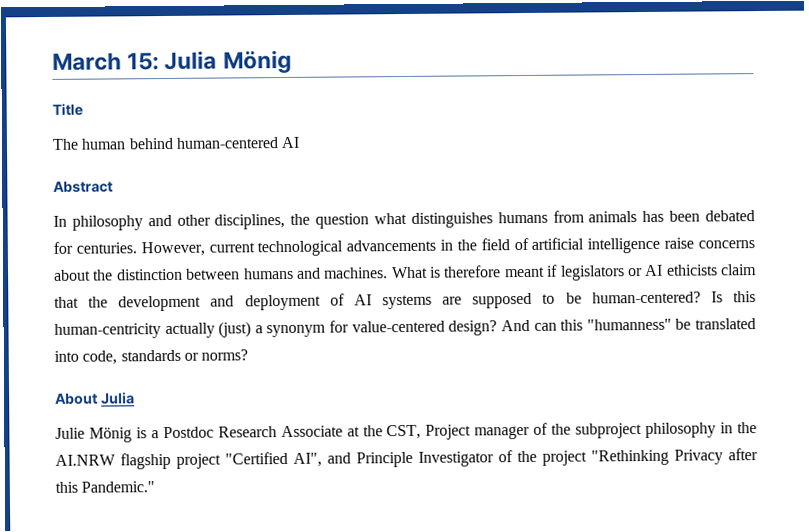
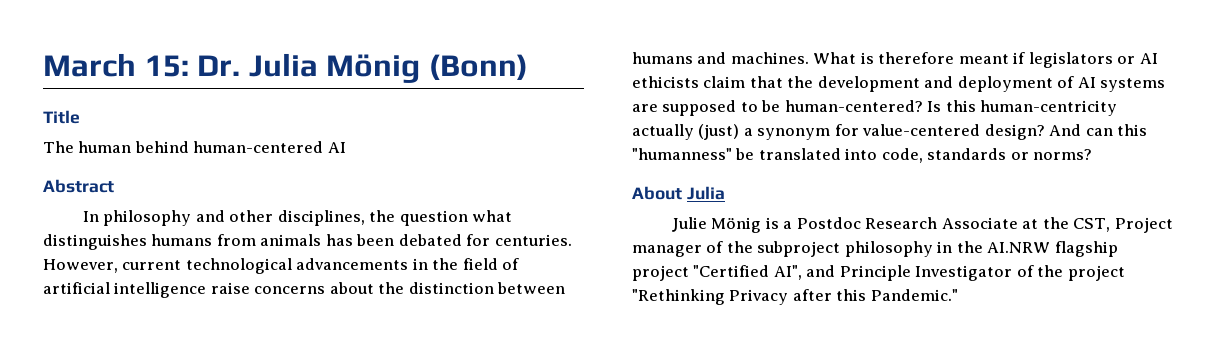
- March 15: Julia Mönig
+ March 15: Dr. Julia Mönig (Bonn)

